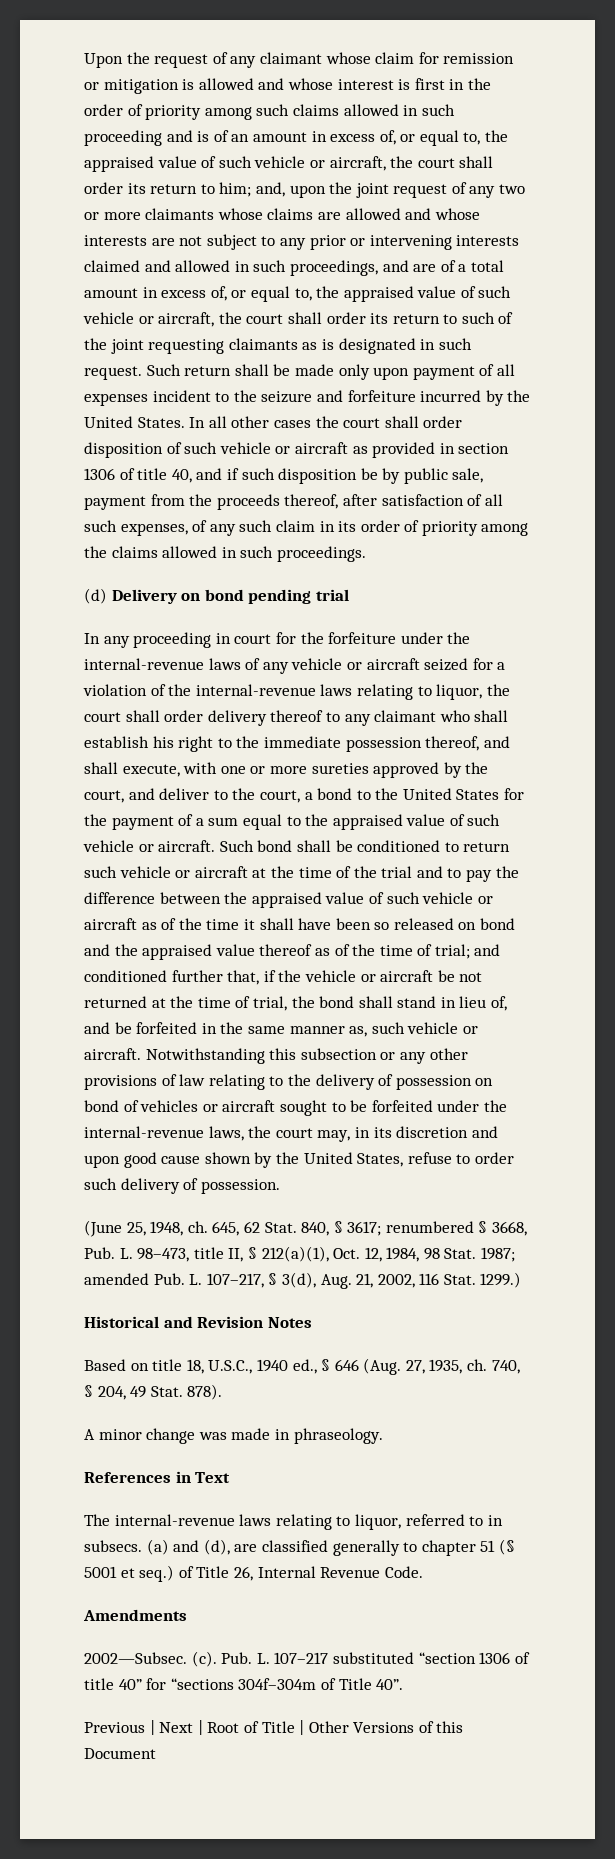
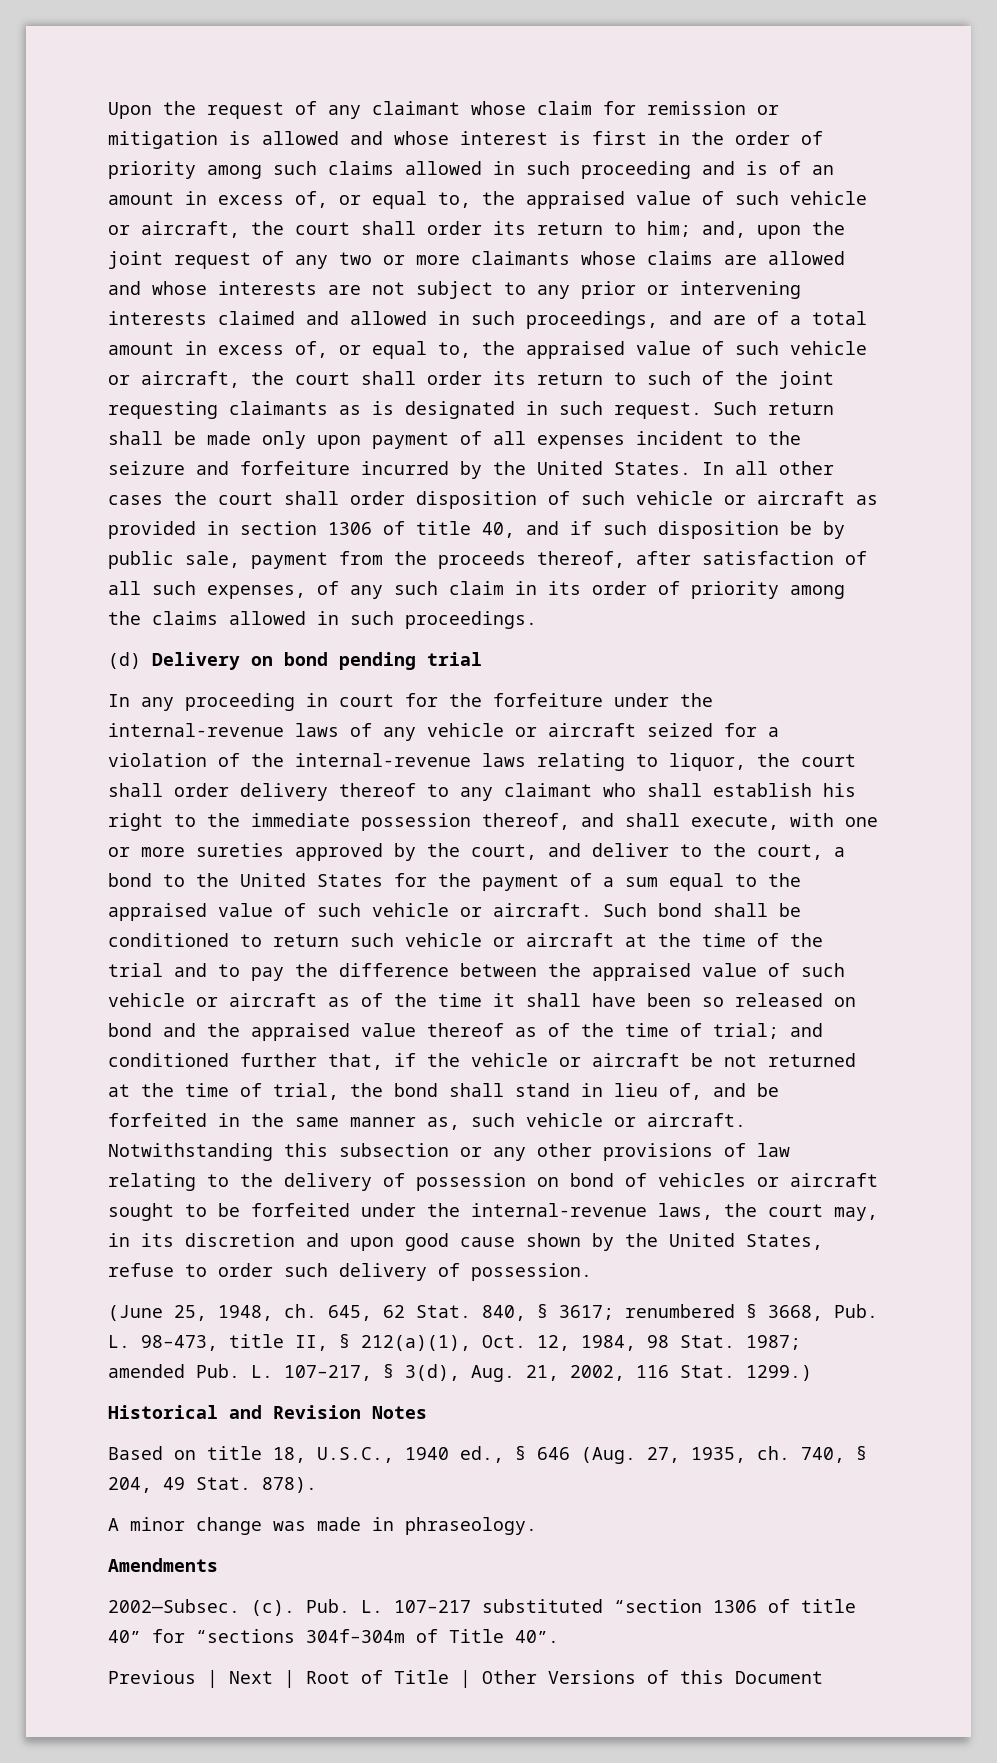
- References in Text
- The internal-revenue laws relating to liquor, referred to in subsecs. (a) and (d), are classified generally to chapter 51 (§ 5001 et seq.) of Title 26, Internal Revenue Code.

